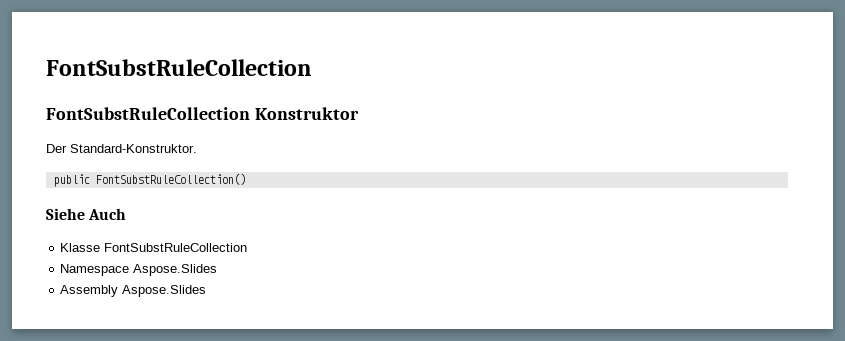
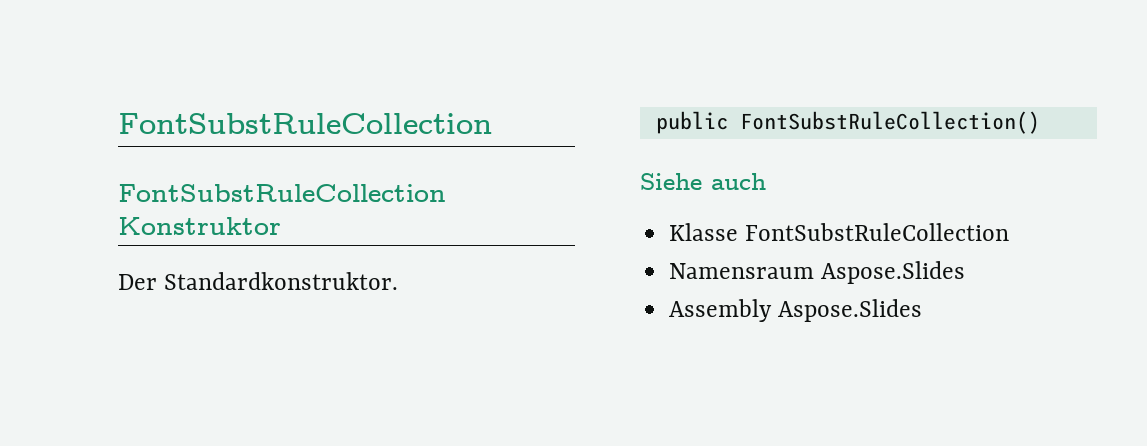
- Der Standard-Konstruktor.
+ Der Standardkonstruktor.
- Siehe Auch
+ Siehe auch
- Namespace Aspose.Slides
+ Namensraum Aspose.Slides

